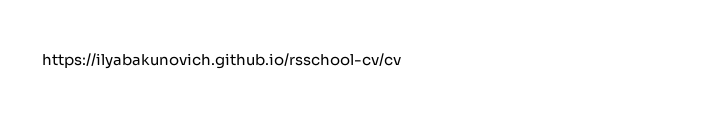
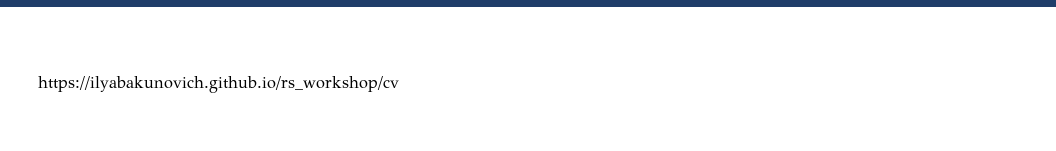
- https://ilyabakunovich.github.io/rsschool-cv/cv
+ https://ilyabakunovich.github.io/rs_workshop/cv

